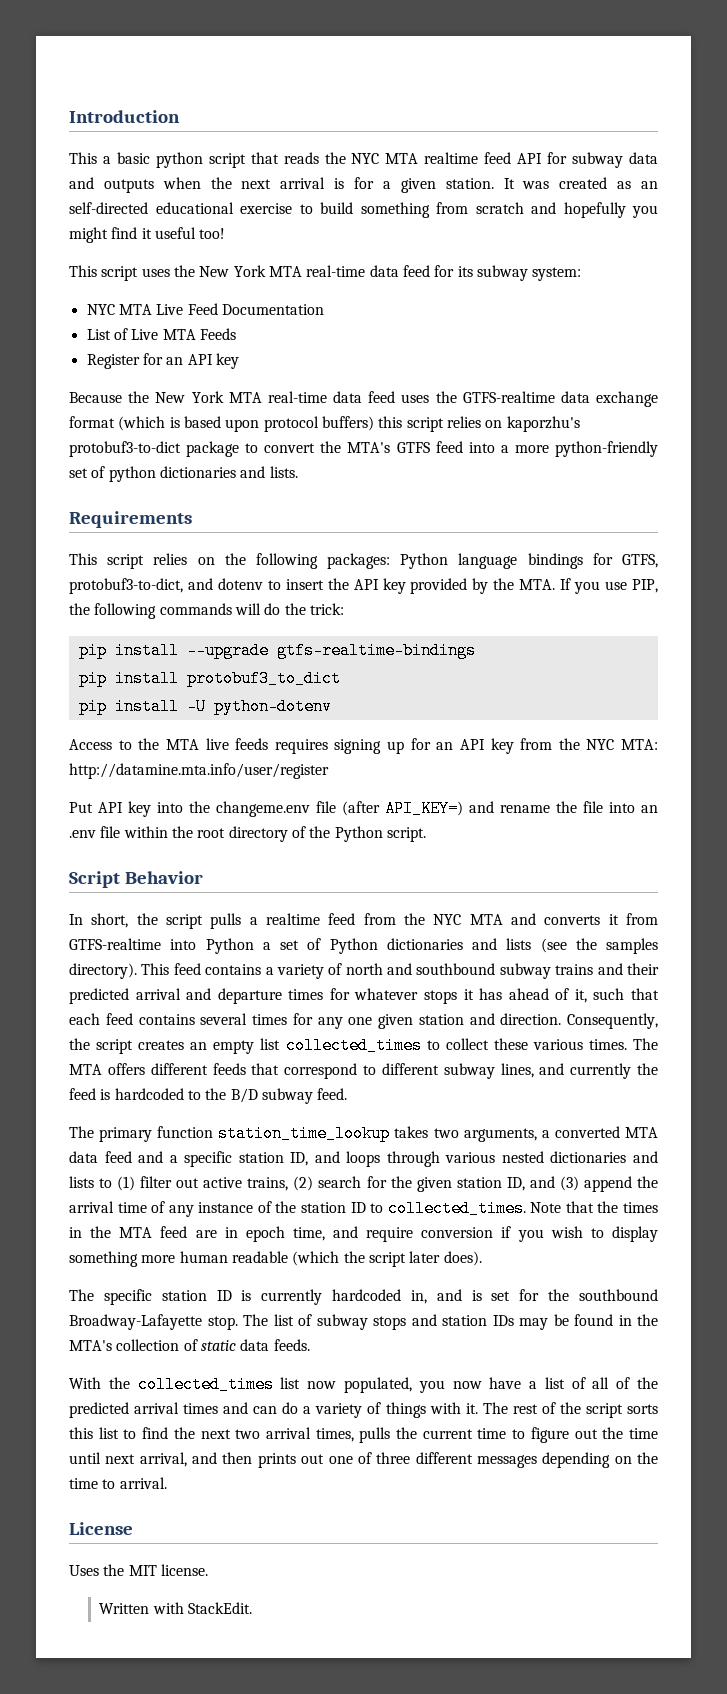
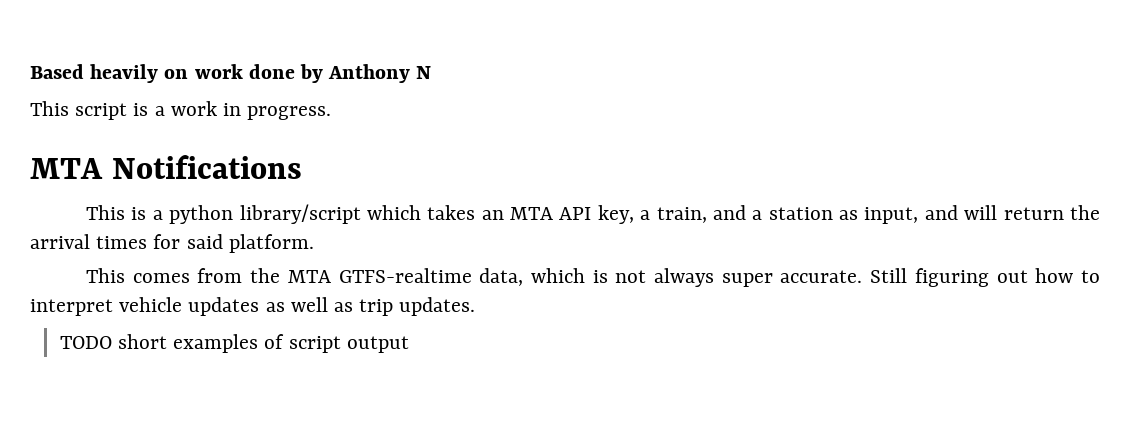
- Introduction
- This a basic python script that reads the NYC MTA realtime feed API for subway data and outputs when the next arrival is for a given station. It was created as an self-directed educational exercise to build something from scratch and hopefully you might find it useful too!
- This script uses the New York MTA real-time data feed for its subway system:
- NYC MTA Live Feed Documentation
- List of Live MTA Feeds
- Register for an API key
- Because the New York MTA real-time data feed uses the GTFS-realtime data exchange format (which is based upon protocol buffers) this script relies on kaporzhu's protobuf3-to-dict package to convert the MTA's GTFS feed into a more python-friendly set of python dictionaries and lists.
- Requirements
- This script relies on the following packages: Python language bindings for GTFS, protobuf3-to-dict, and dotenv to insert the API key provided by the MTA. If you use PIP, the following commands will do the trick:
- pip install --upgrade gtfs-realtime-bindings
- pip install protobuf3_to_dict
- pip install -U python-dotenv
- Access to the MTA live feeds requires signing up for an API key from the NYC MTA: http://datamine.mta.info/user/register
- Put API key into the changeme.env file (after API_KEY=) and rename the file into an .env file within the root directory of the Python script.
- Script Behavior
- In short, the script pulls a realtime feed from the NYC MTA and converts it from GTFS-realtime into Python a set of Python dictionaries and lists (see the samples directory). This feed contains a variety of north and southbound subway trains and their predicted arrival and departure times for whatever stops it has ahead of it, such that each feed contains several times for any one given station and direction. Consequently, the script creates an empty list collected_times to collect these various times. The MTA offers different feeds that correspond to different subway lines, and currently the feed is hardcoded to the B/D subway feed.
- The primary function station_time_lookup takes two arguments, a converted MTA data feed and a specific station ID, and loops through various nested dictionaries and lists to (1) filter out active trains, (2) search for the given station ID, and (3) append the arrival time of any instance of the station ID to collected_times. Note that the times in the MTA feed are in epoch time, and require conversion if you wish to display something more human readable (which the script later does).
- The specific station ID is currently hardcoded in, and is set for the southbound Broadway-Lafayette stop. The list of subway stops and station IDs may be found in the MTA's collection of static data feeds.
- With the collected_times list now populated, you now have a list of all of the predicted arrival times and can do a variety of things with it. The rest of the script sorts this list to find the next two arrival times, pulls the current time to figure out the time until next arrival, and then prints out one of three different messages depending on the time to arrival.
- License
- Uses the MIT license.
- Written with StackEdit.
+ Based heavily on work done by Anthony N
+ This script is a work in progress.
+ MTA Notifications
+ This is a python library/script which takes an MTA API key, a train, and a station as input, and will return the arrival times for said platform.
+ This comes from the MTA GTFS-realtime data, which is not always super accurate. Still figuring out how to interpret vehicle updates as well as trip updates.
+ TODO short examples of script output

